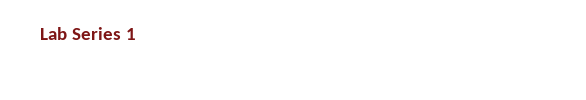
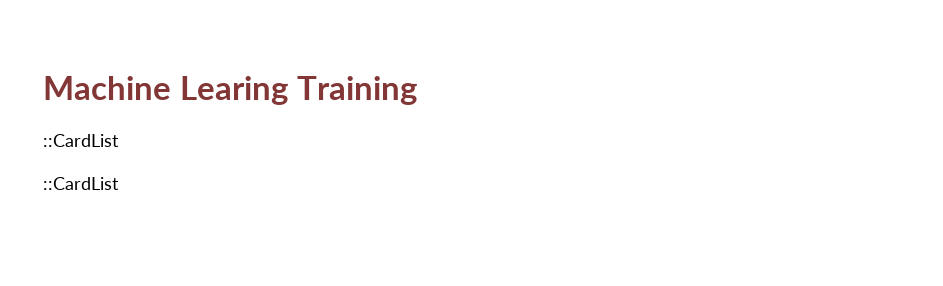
- Lab Series 1
+ Machine Learing Training
+ ::CardList
+ ::CardList

